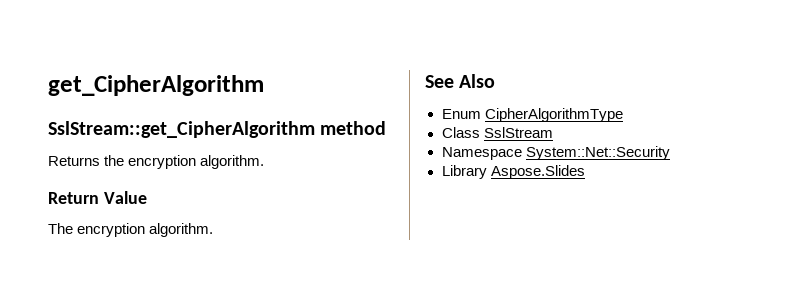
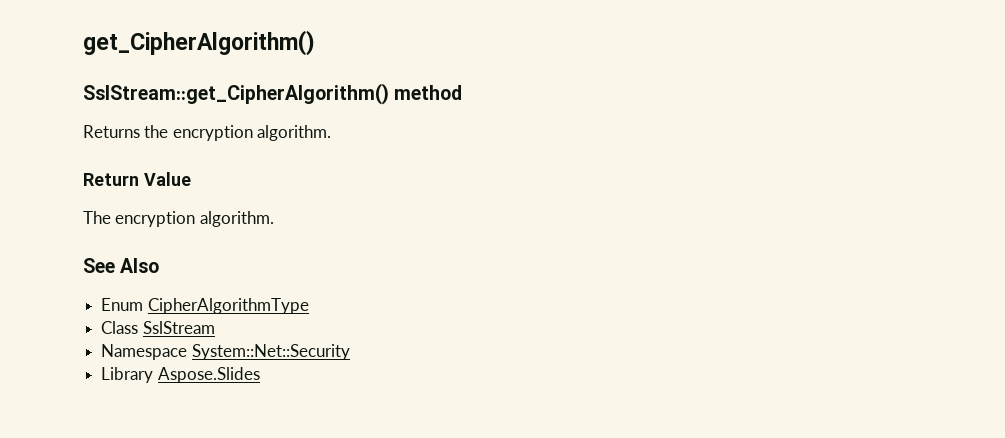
- get_CipherAlgorithm
- SslStream::get_CipherAlgorithm method
+ get_CipherAlgorithm()
+ SslStream::get_CipherAlgorithm() method

